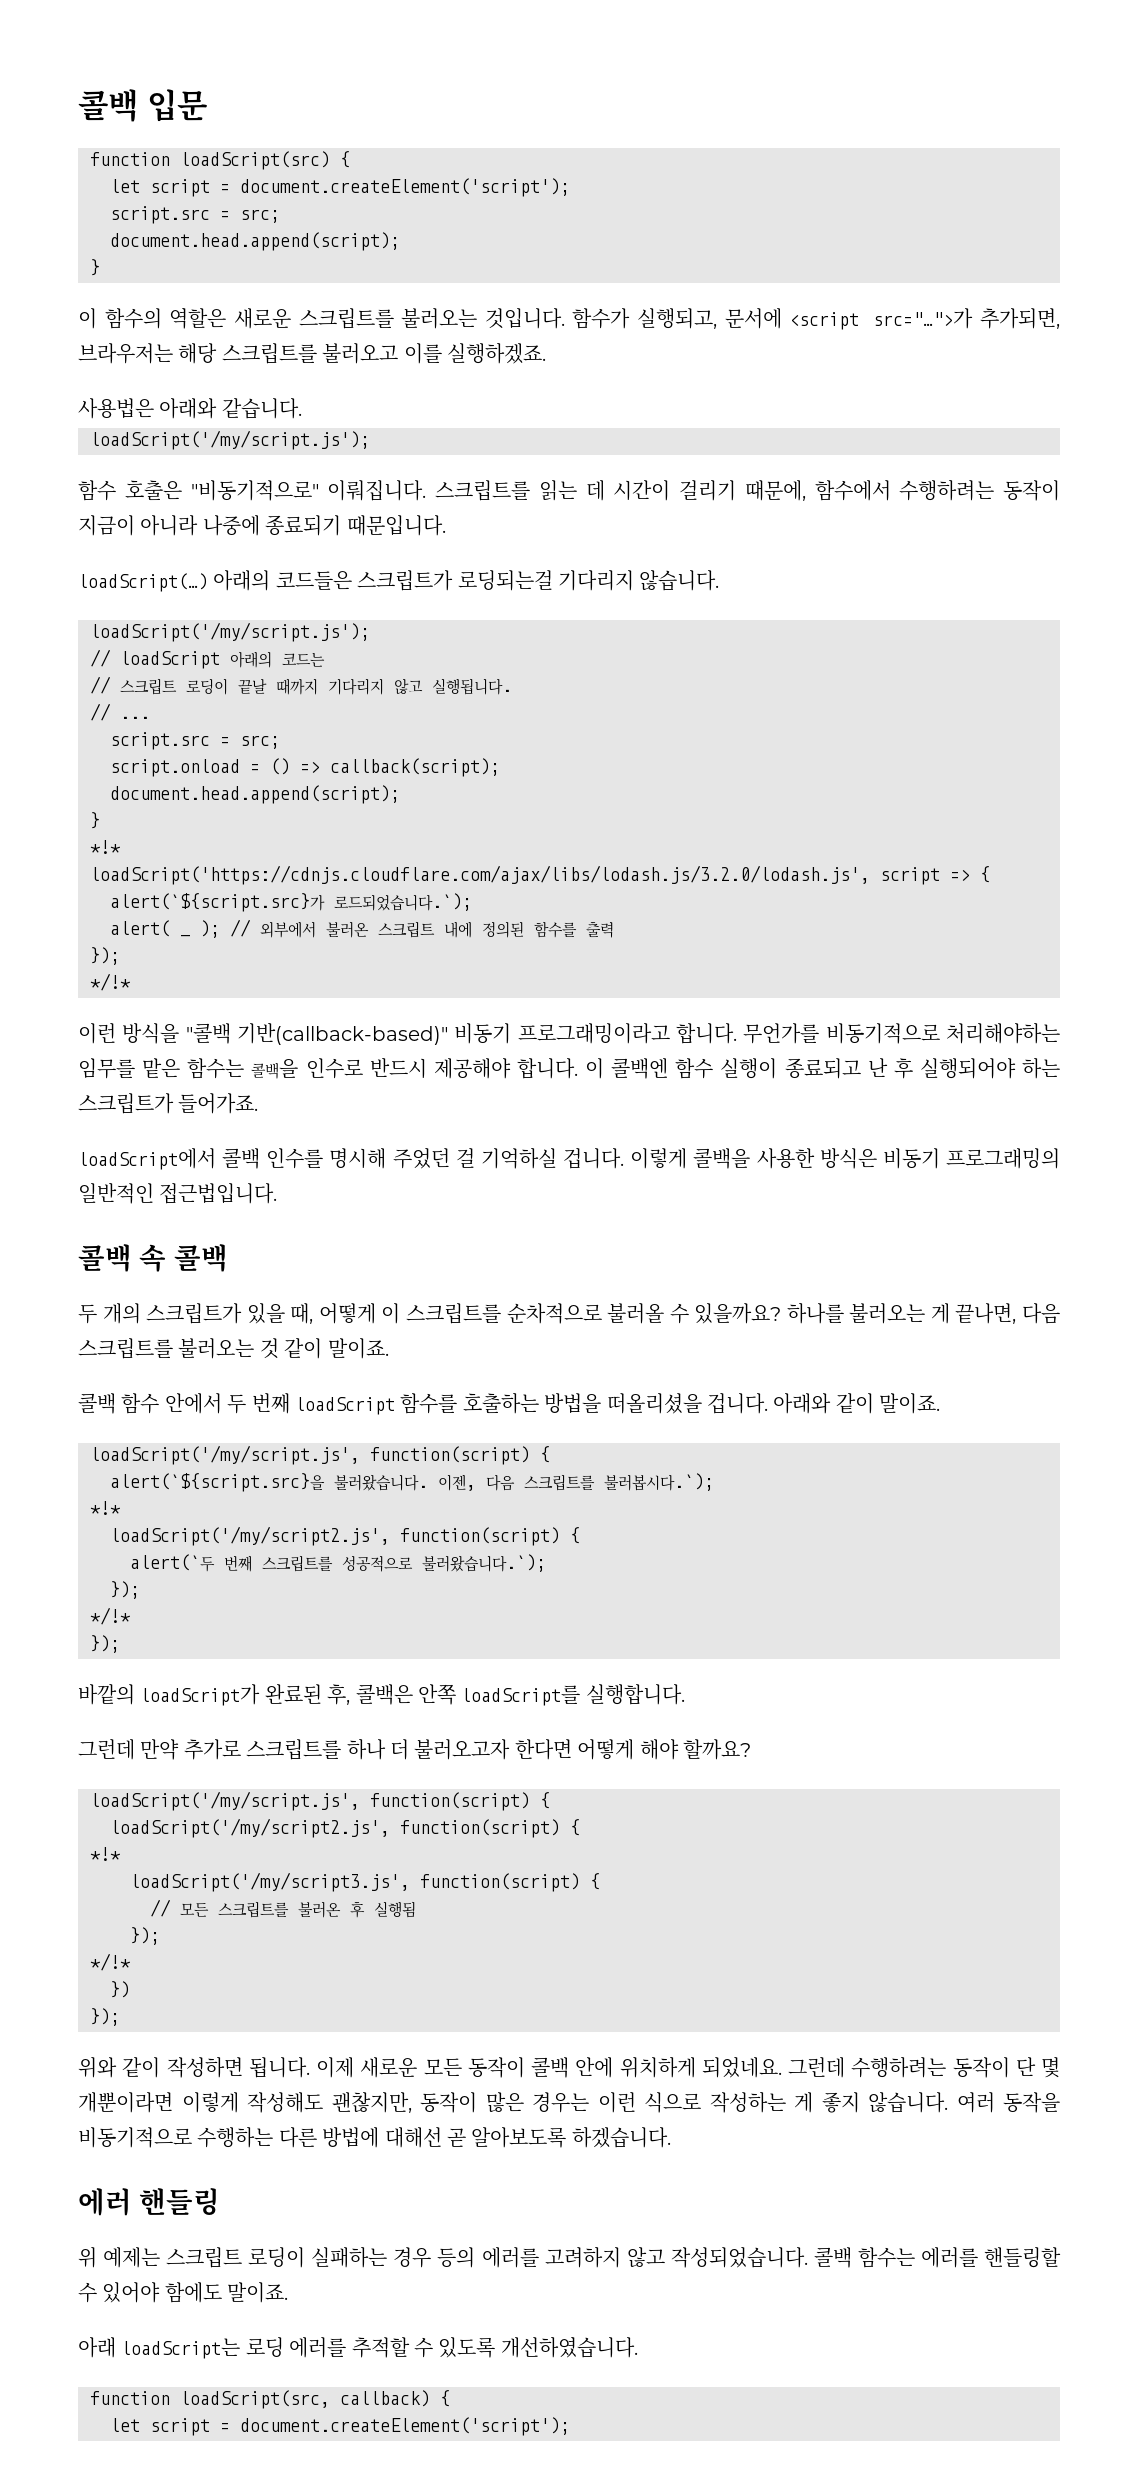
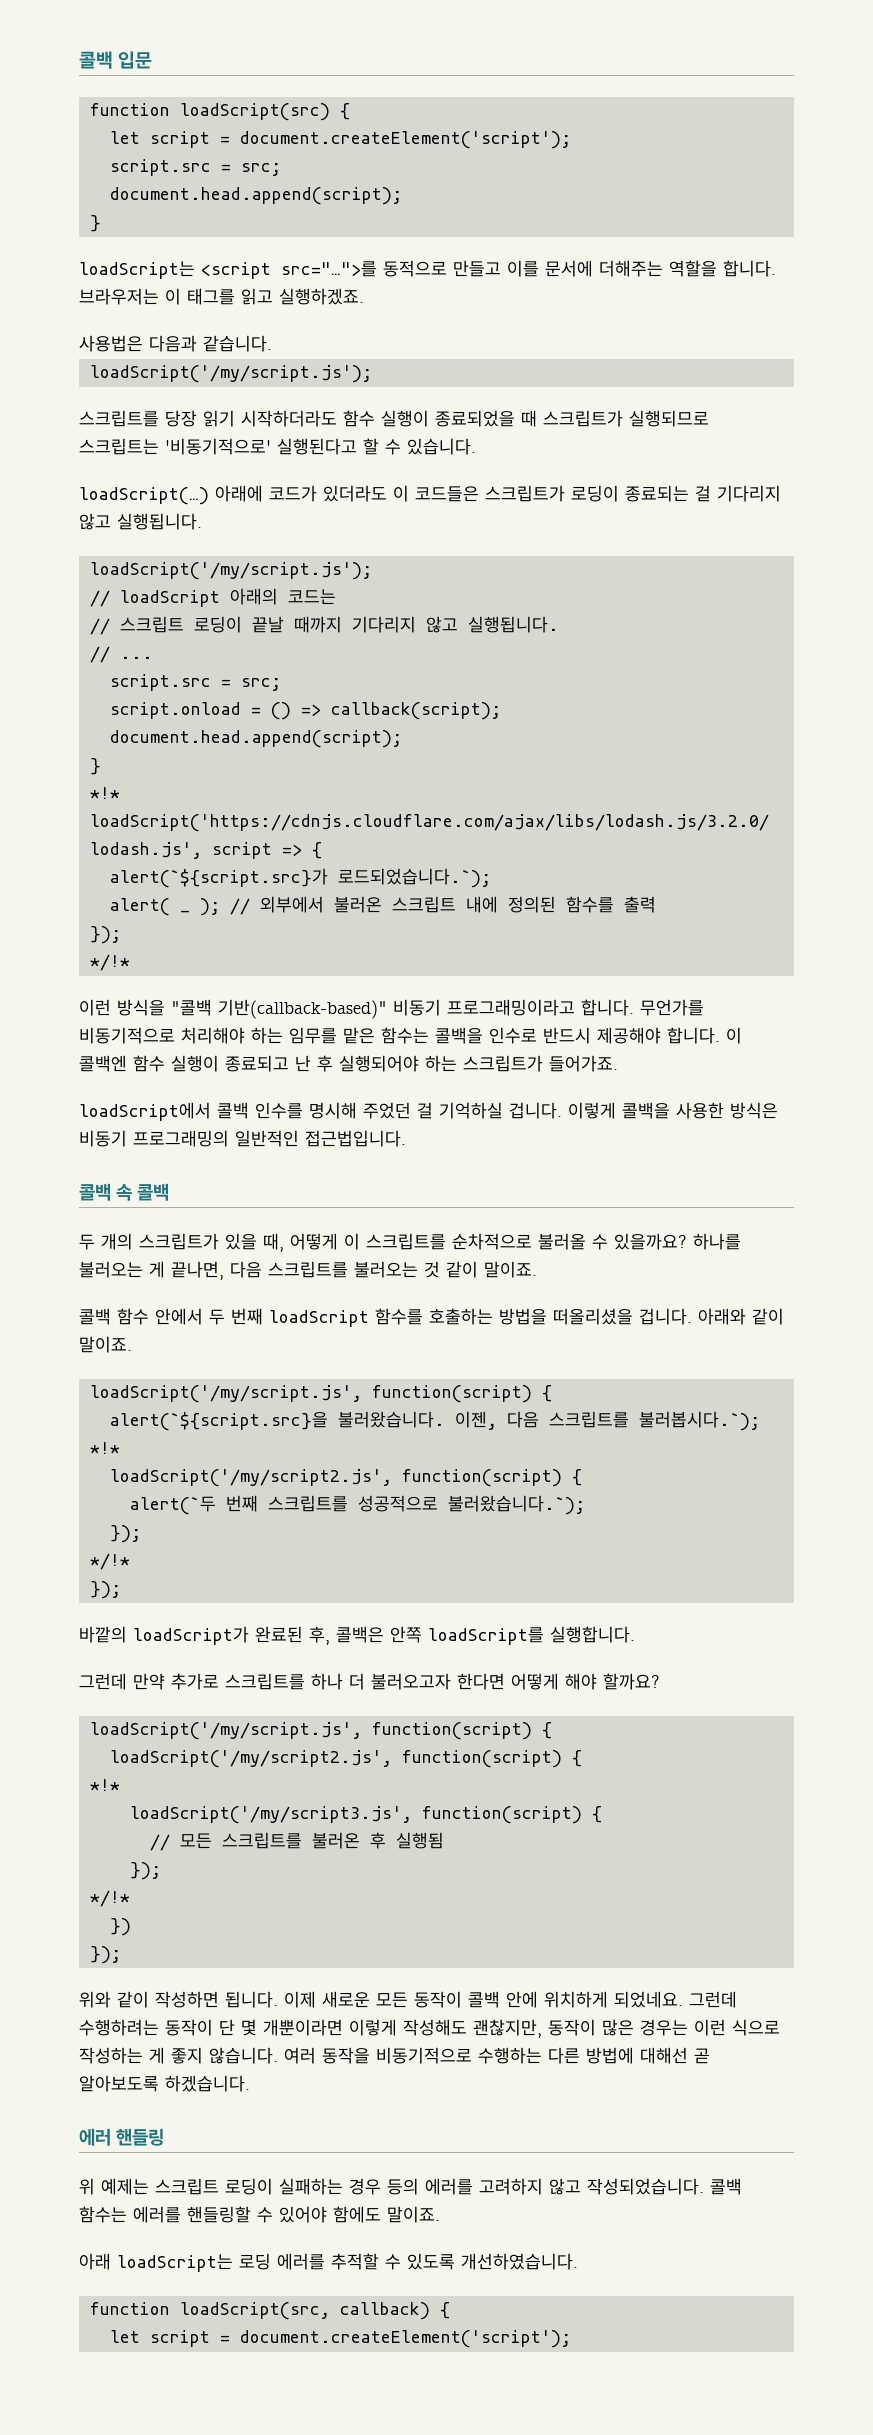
- 이 함수의 역할은 새로운 스크립트를 불러오는 것입니다. 함수가 실행되고, 문서에 <script src="…">가 추가되면, 브라우저는 해당 스크립트를 불러오고 이를 실행하겠죠.
+ loadScript는 <script src="…">를 동적으로 만들고 이를 문서에 더해주는 역할을 합니다. 브라우저는 이 태그를 읽고 실행하겠죠.
- 사용법은 아래와 같습니다.
+ 사용법은 다음과 같습니다.
- 함수 호출은 "비동기적으로" 이뤄집니다. 스크립트를 읽는 데 시간이 걸리기 때문에, 함수에서 수행하려는 동작이 지금이 아니라 나중에 종료되기 때문입니다.
- loadScript(…) 아래의 코드들은 스크립트가 로딩되는걸 기다리지 않습니다.
+ 스크립트를 당장 읽기 시작하더라도 함수 실행이 종료되었을 때 스크립트가 실행되므로 스크립트는 '비동기적으로' 실행된다고 할 수 있습니다.
+ loadScript(…) 아래에 코드가 있더라도 이 코드들은 스크립트가 로딩이 종료되는 걸 기다리지 않고 실행됩니다.
- 무언가를 비동기적으로 처리해야하는 임무를 맡은 함수는 콜백을 인수로 반드시 제공해야 합니다.
+ 무언가를 비동기적으로 처리해야 하는 임무를 맡은 함수는 콜백을 인수로 반드시 제공해야 합니다.

